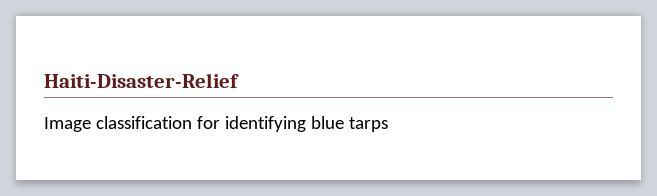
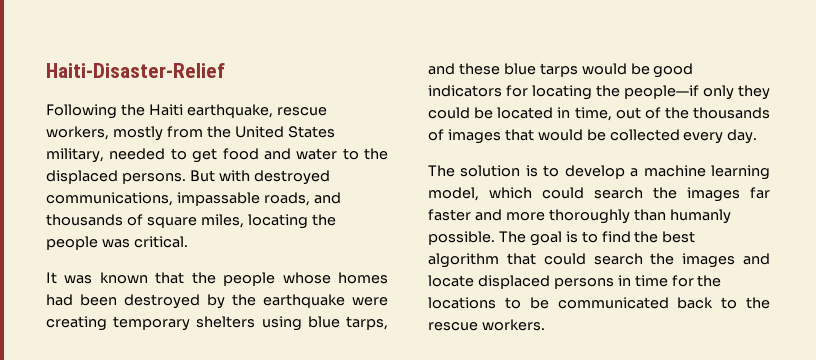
- Image classification for identifying blue tarps
+ Following the Haiti earthquake, rescue workers, mostly from the United States military, needed to get food and water to the displaced persons. But with destroyed communications, impassable roads, and thousands of square miles, locating the people was critical.
+ It was known that the people whose homes had been destroyed by the earthquake were creating temporary shelters using blue tarps, and these blue tarps would be good indicators for locating the people—if only they could be located in time, out of the thousands of images that would be collected every day.
+ The solution is to develop a machine learning model, which could search the images far faster and more thoroughly than humanly possible. The goal is to find the best algorithm that could search the images and locate displaced persons in time for the locations to be communicated back to the rescue workers.

